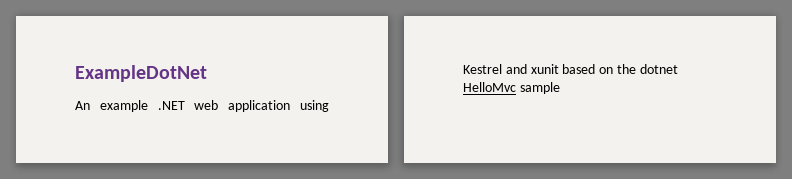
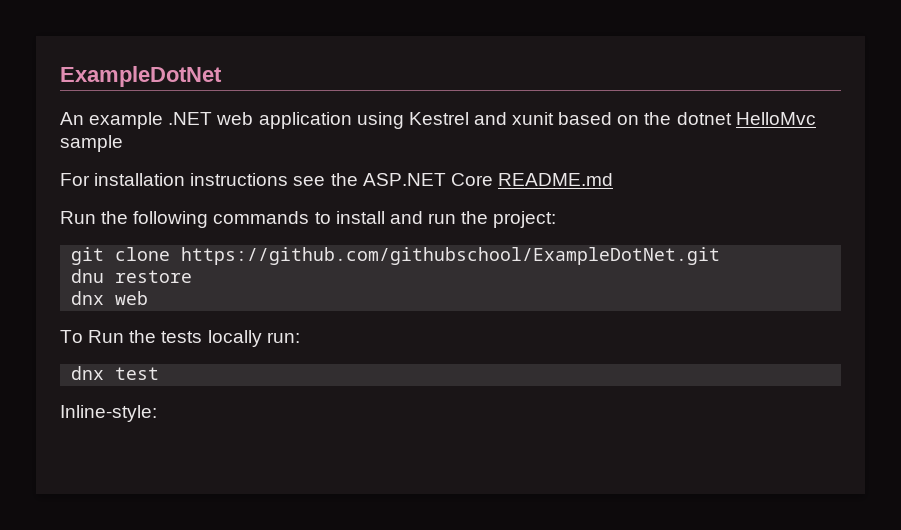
+ For installation instructions see the ASP.NET Core README.md
+ Run the following commands to install and run the project:
+ git clone https://github.com/githubschool/ExampleDotNet.git
+ dnu restore
+ dnx web
+ To Run the tests locally run:
+ dnx test
+ Inline-style:

